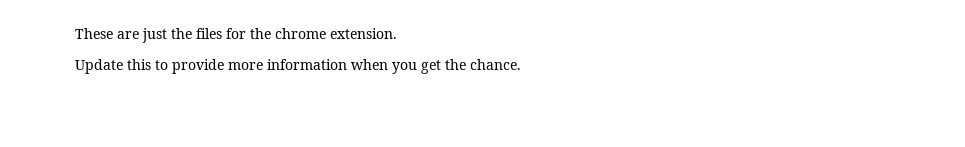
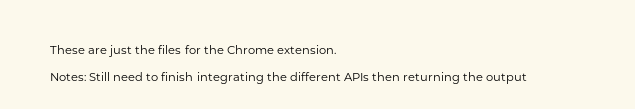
- These are just the files for the chrome extension.
+ These are just the files for the Chrome extension.
- Update this to provide more information when you get the chance.
+ Notes: Still need to finish integrating the different APIs then returning the output

